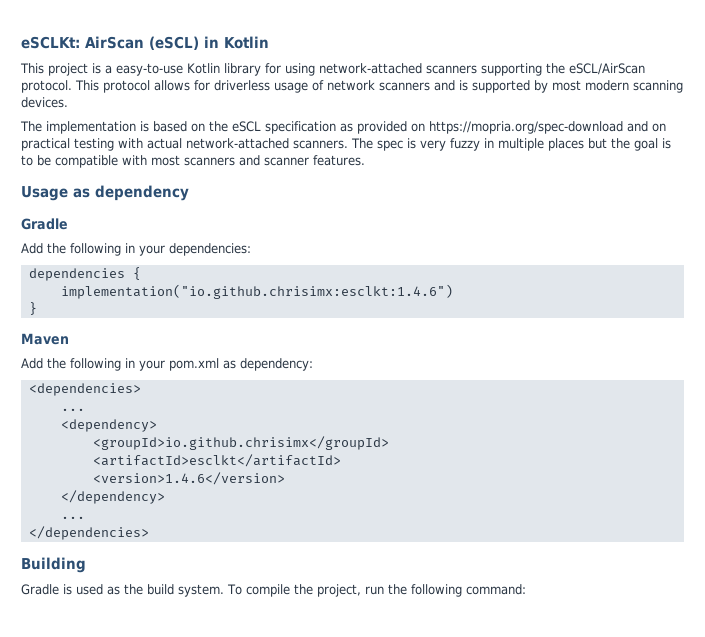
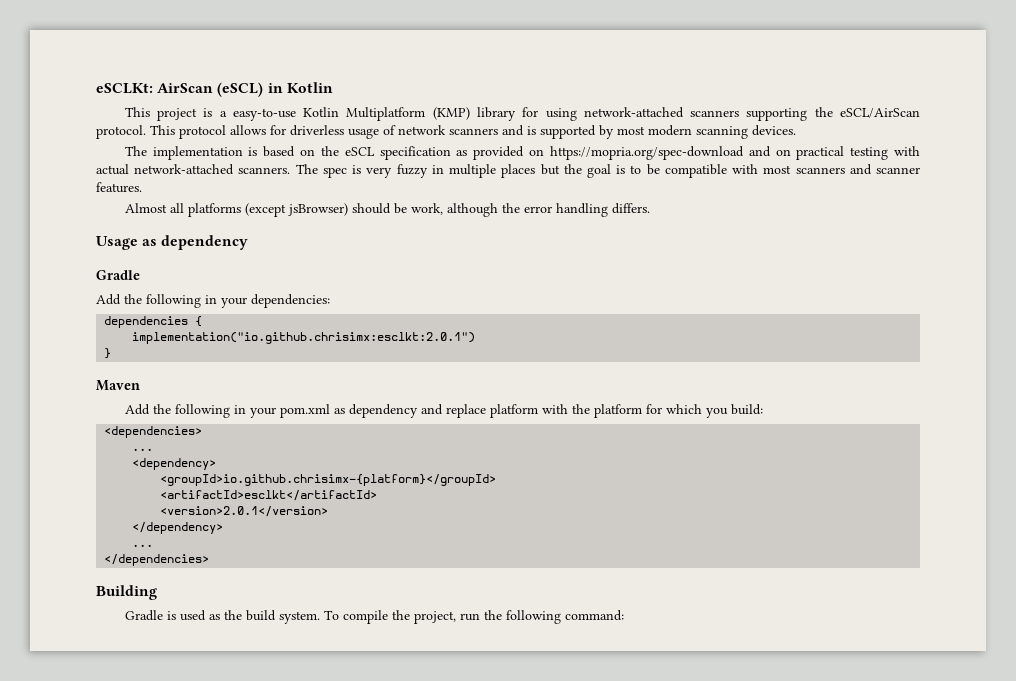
- This project is a easy-to-use Kotlin library for using network-attached scanners supporting the eSCL/AirScan protocol.
+ This project is a easy-to-use Kotlin Multiplatform (KMP) library for using network-attached scanners supporting the eSCL/AirScan protocol.
+ Almost all platforms (except jsBrowser) should be work, although the error handling differs.
- implementation("io.github.chrisimx:esclkt:1.4.6")
+ implementation("io.github.chrisimx:esclkt:2.0.1")
- Add the following in your pom.xml as dependency:
+ Add the following in your pom.xml as dependency and replace platform with the platform for which you build:
- <groupId>io.github.chrisimx</groupId>
+ <groupId>io.github.chrisimx-{platform}</groupId>
- <version>1.4.6</version>
+ <version>2.0.1</version>

